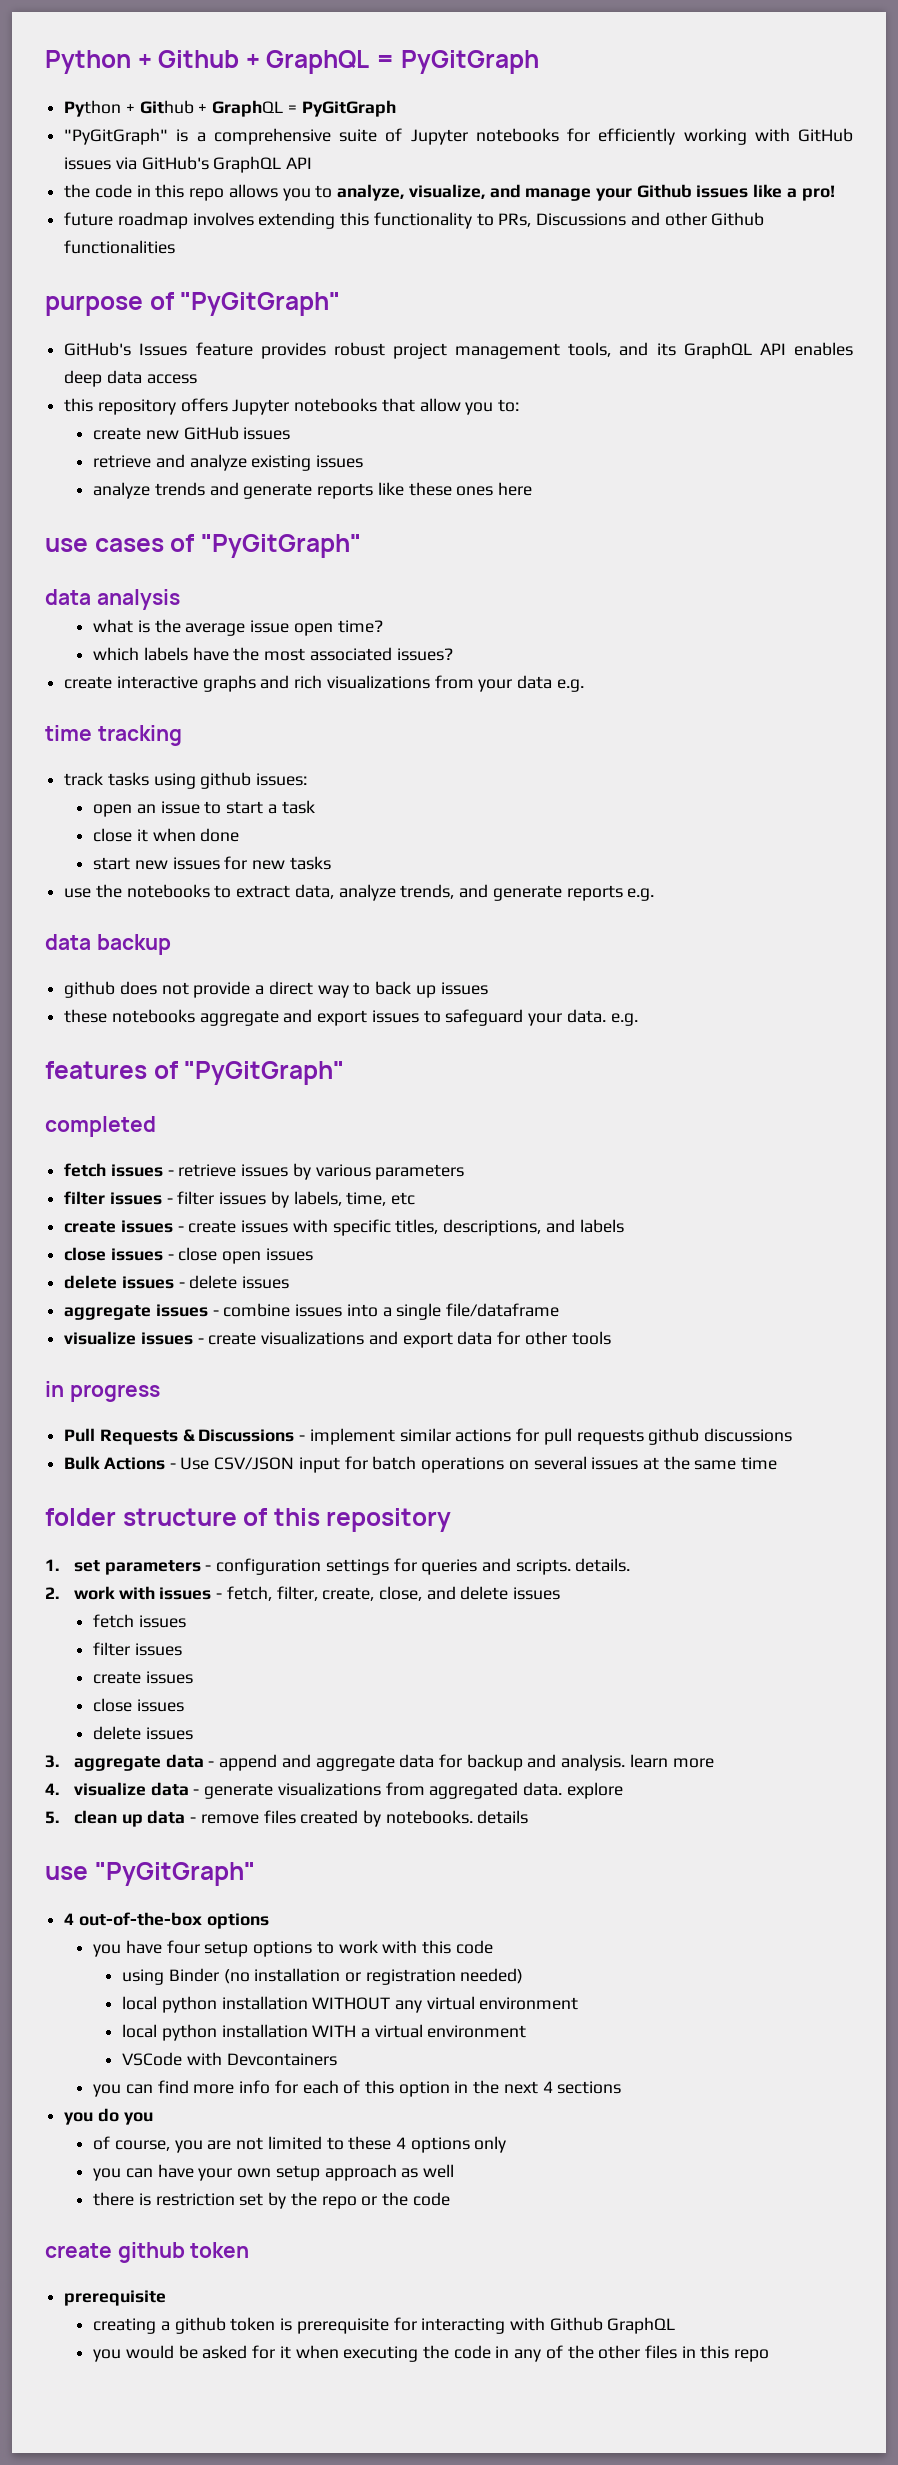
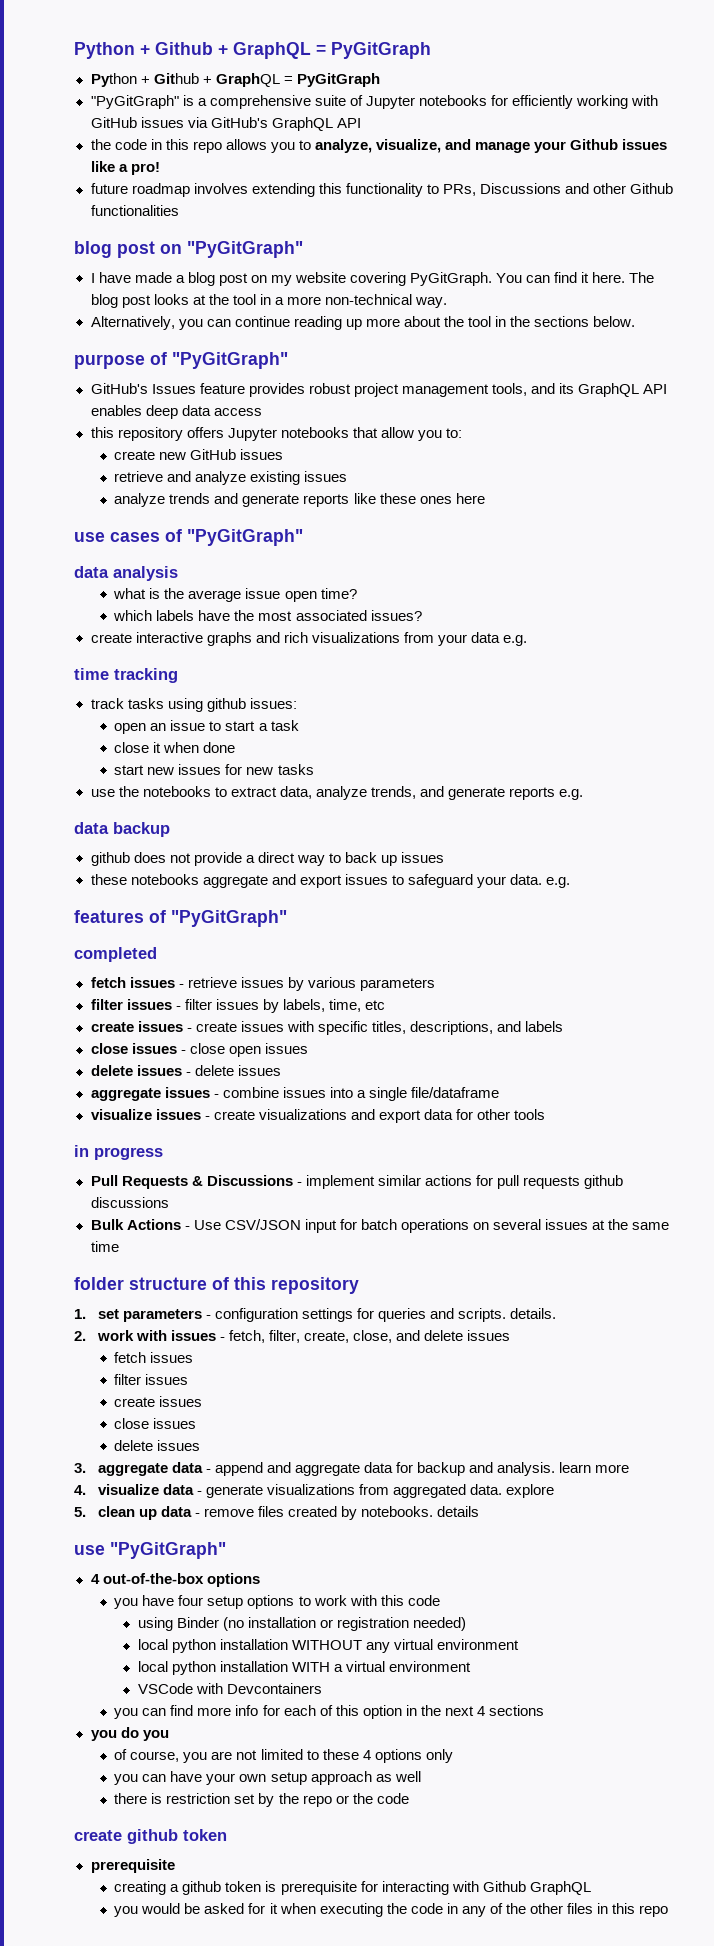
+ blog post on "PyGitGraph"
+ I have made a blog post on my website covering PyGitGraph. You can find it here. The blog post looks at the tool in a more non-technical way.
+ Alternatively, you can continue reading up more about the tool in the sections below.

